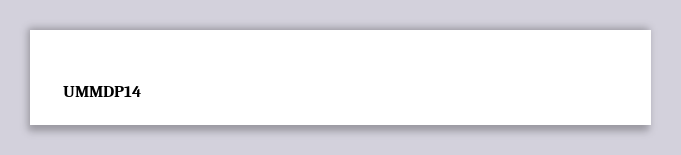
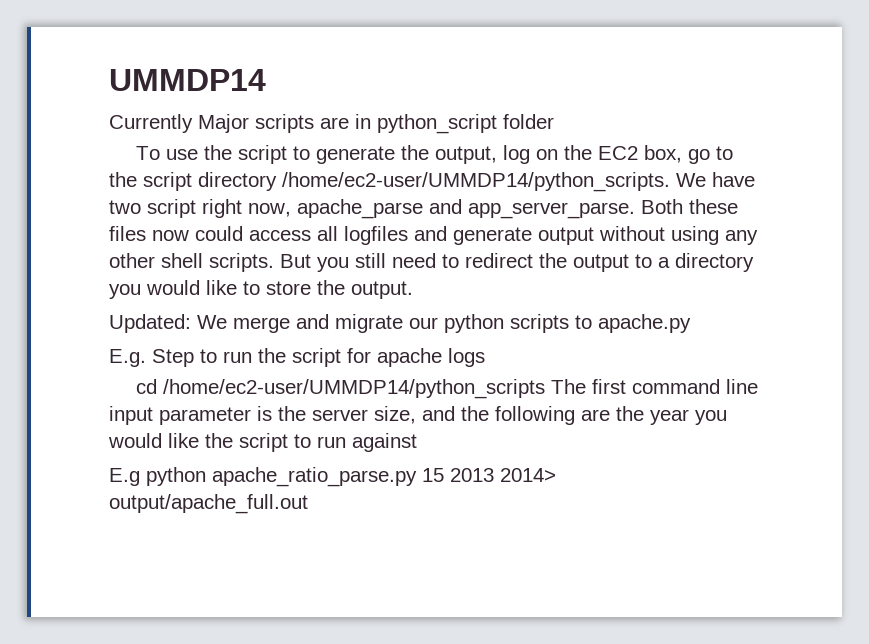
+ Currently Major scripts are in python_script folder
+ To use the script to generate the output, log on the EC2 box, go to the script directory /home/ec2-user/UMMDP14/python_scripts. We have two script right now, apache_parse and app_server_parse. Both these files now could access all logfiles and generate output without using any other shell scripts. But you still need to redirect the output to a directory you would like to store the output.
+ Updated: We merge and migrate our python scripts to apache.py
+ E.g. Step to run the script for apache logs
+ cd /home/ec2-user/UMMDP14/python_scripts The first command line input parameter is the server size, and the following are the year you would like the script to run against
+ E.g python apache_ratio_parse.py 15 2013 2014> output/apache_full.out

